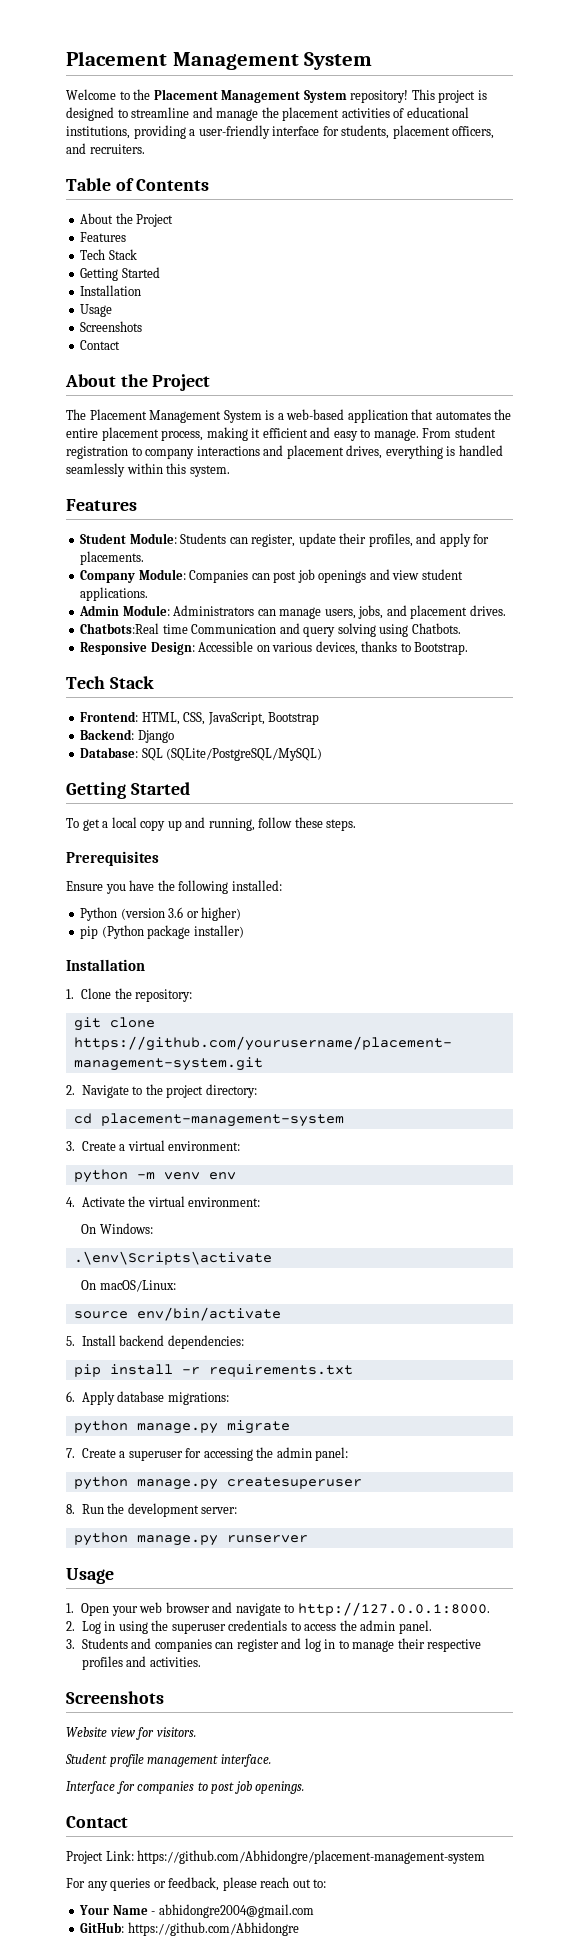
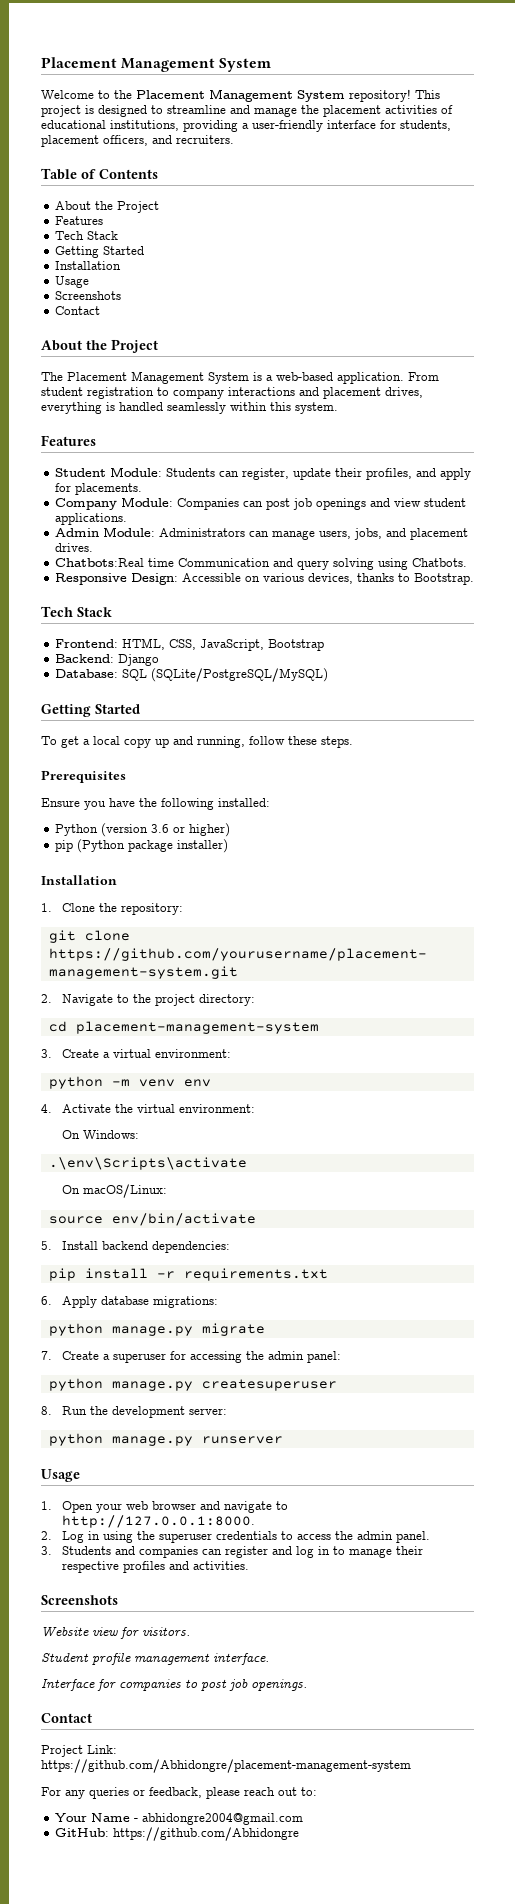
- The Placement Management System is a web-based application that automates the entire placement process, making it efficient and easy to manage.
+ The Placement Management System is a web-based application.

